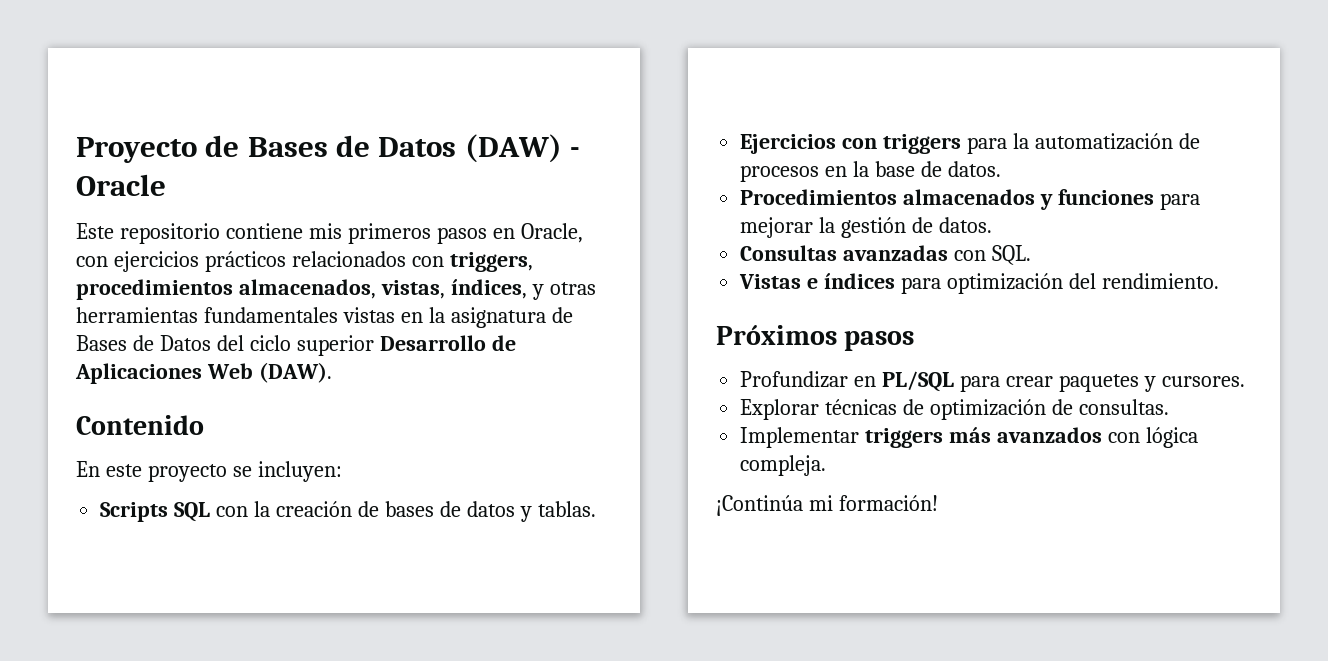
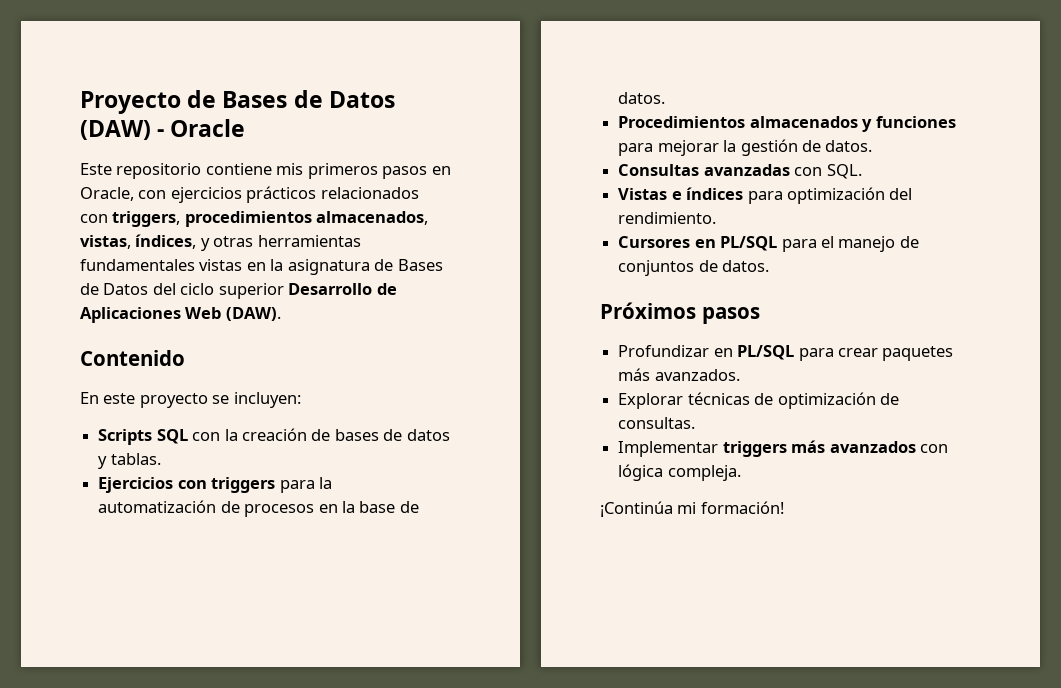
+ Cursores en PL/SQL para el manejo de conjuntos de datos.
- Profundizar en PL/SQL para crear paquetes y cursores.
+ Profundizar en PL/SQL para crear paquetes más avanzados.

